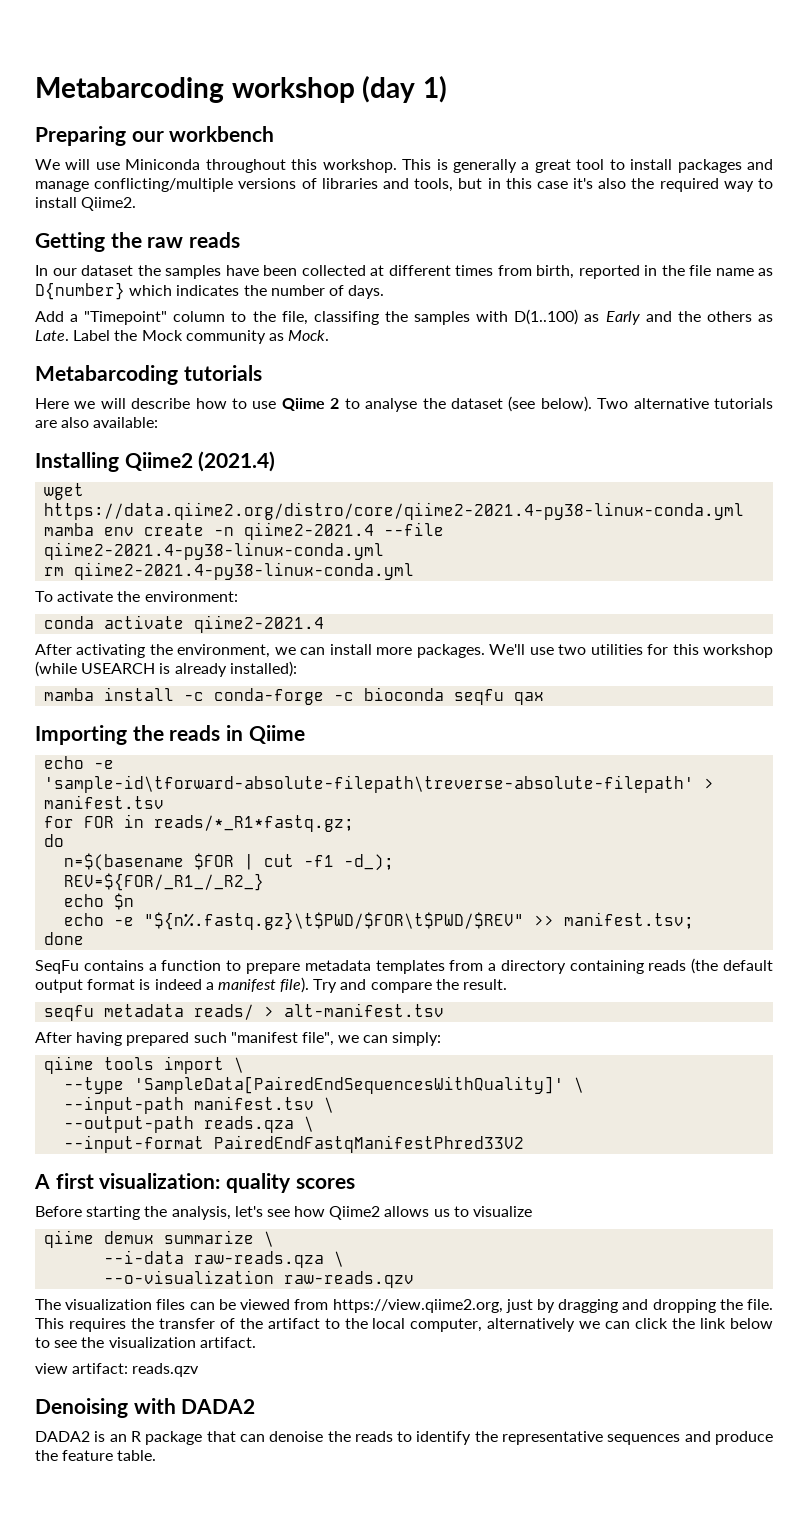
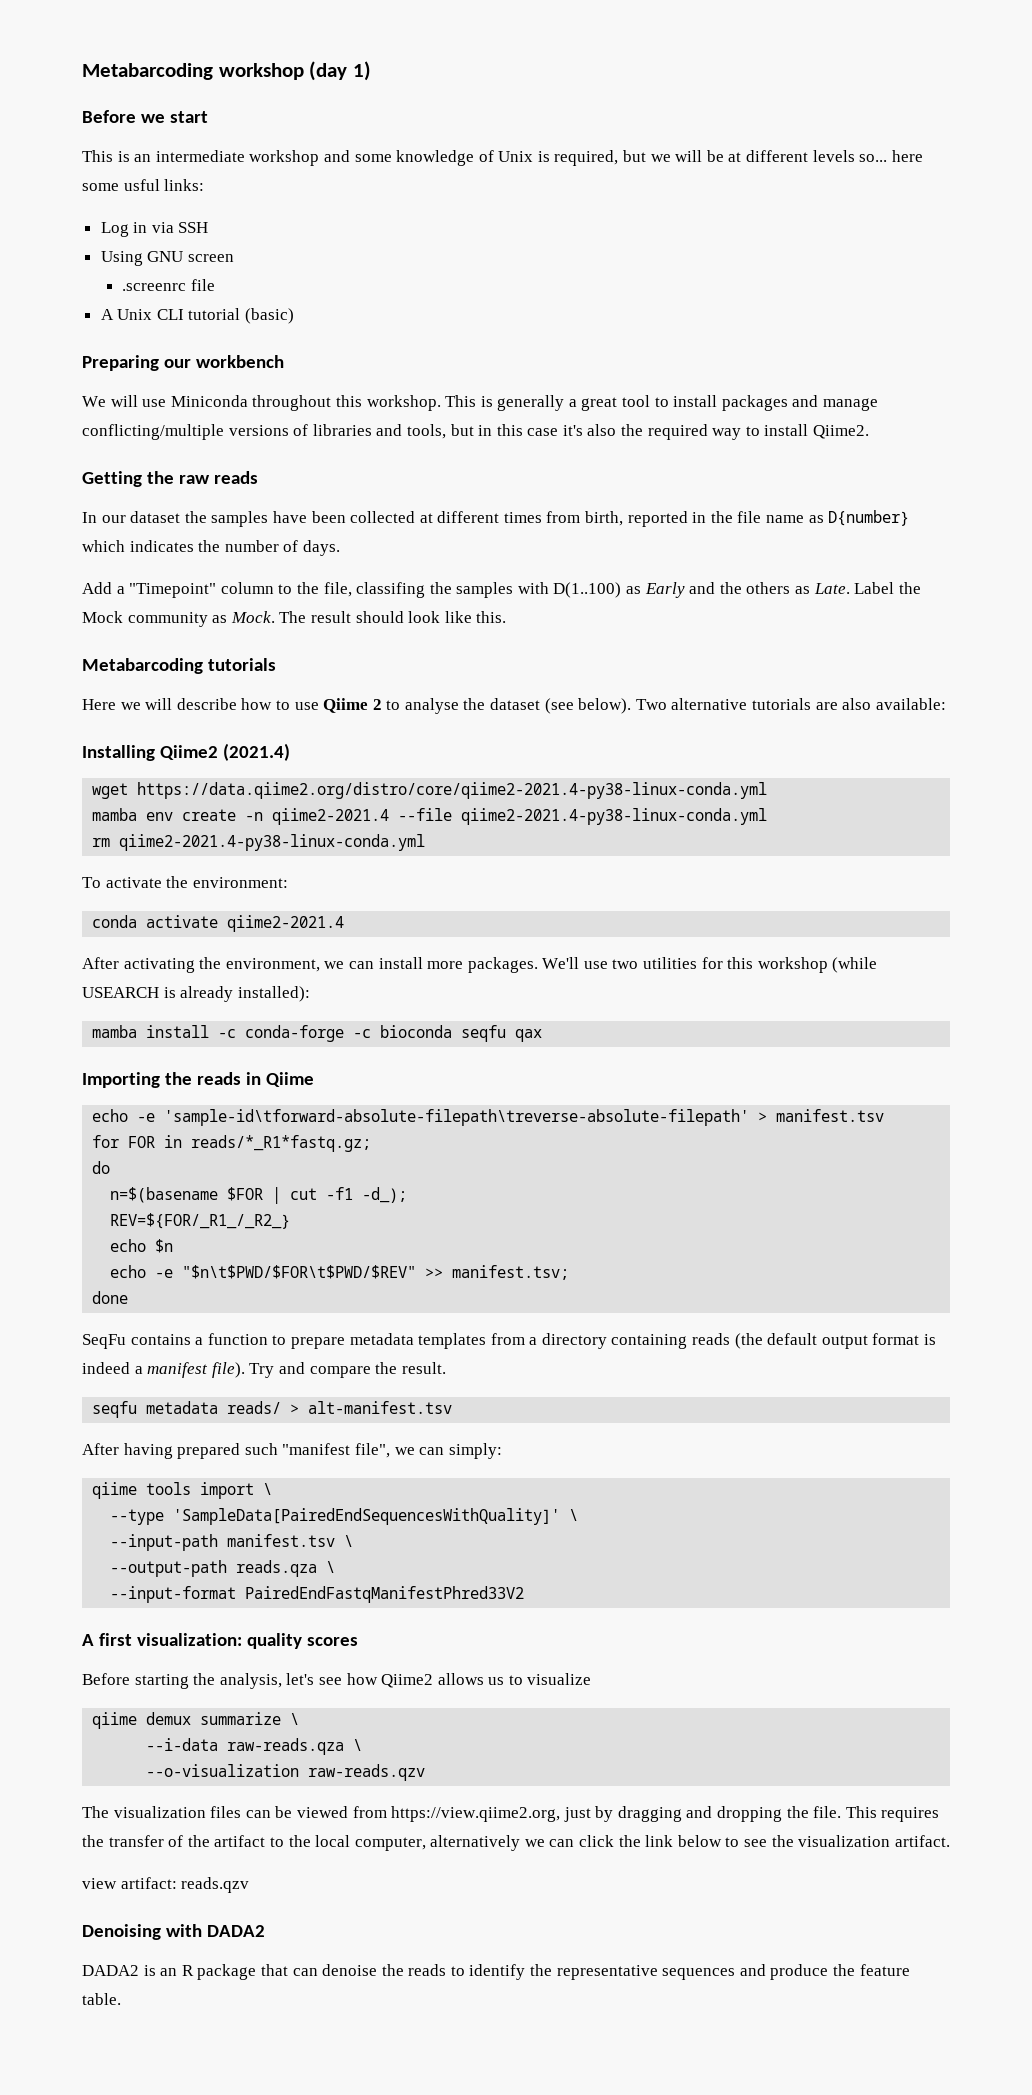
+ Before we start
+ This is an intermediate workshop and some knowledge of Unix is required, but we will be at different levels so... here some usful links:
+ Log in via SSH
+ Using GNU screen
+ .screenrc file
+ A Unix CLI tutorial (basic)
+ The result should look like this.
- echo -e "${n%.fastq.gz}\t$PWD/$FOR\t$PWD/$REV" >> manifest.tsv;
+ echo -e "$n\t$PWD/$FOR\t$PWD/$REV" >> manifest.tsv;

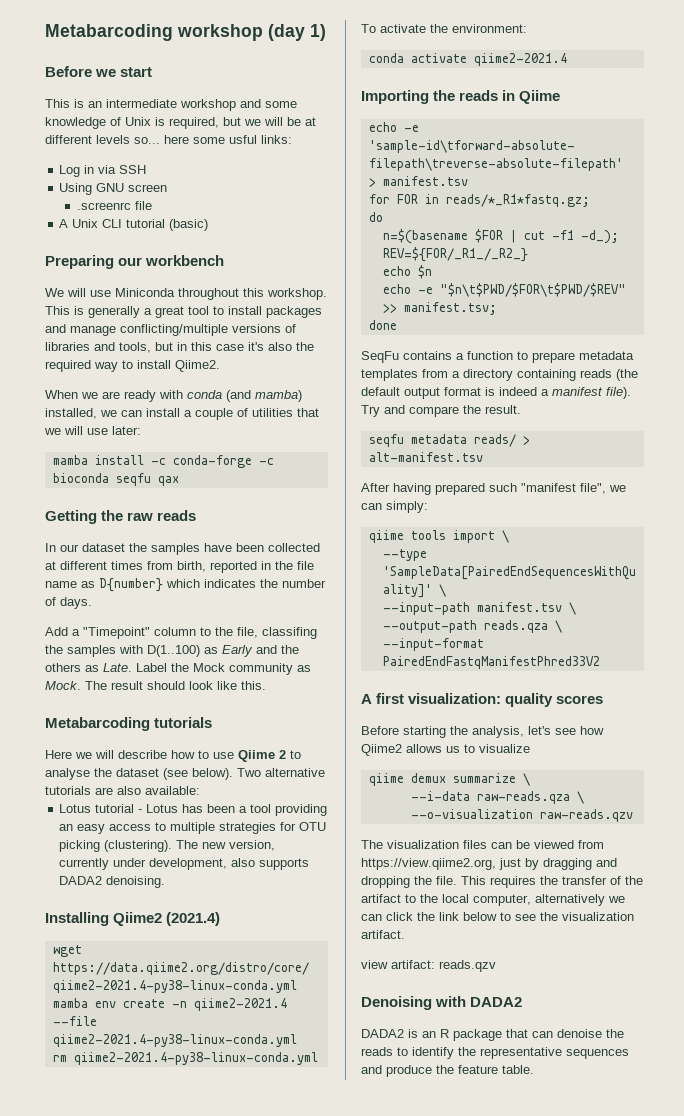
+ When we are ready with conda (and mamba) installed, we can install a couple of utilities that we will use later:
+ mamba install -c conda-forge -c bioconda seqfu qax
+ Lotus tutorial - Lotus has been a tool providing an easy access to multiple strategies for OTU picking (clustering). The new version, currently under development, also supports DADA2 denoising.
- After activating the environment, we can install more packages. We'll use two utilities for this workshop (while USEARCH is already installed):
- mamba install -c conda-forge -c bioconda seqfu qax

